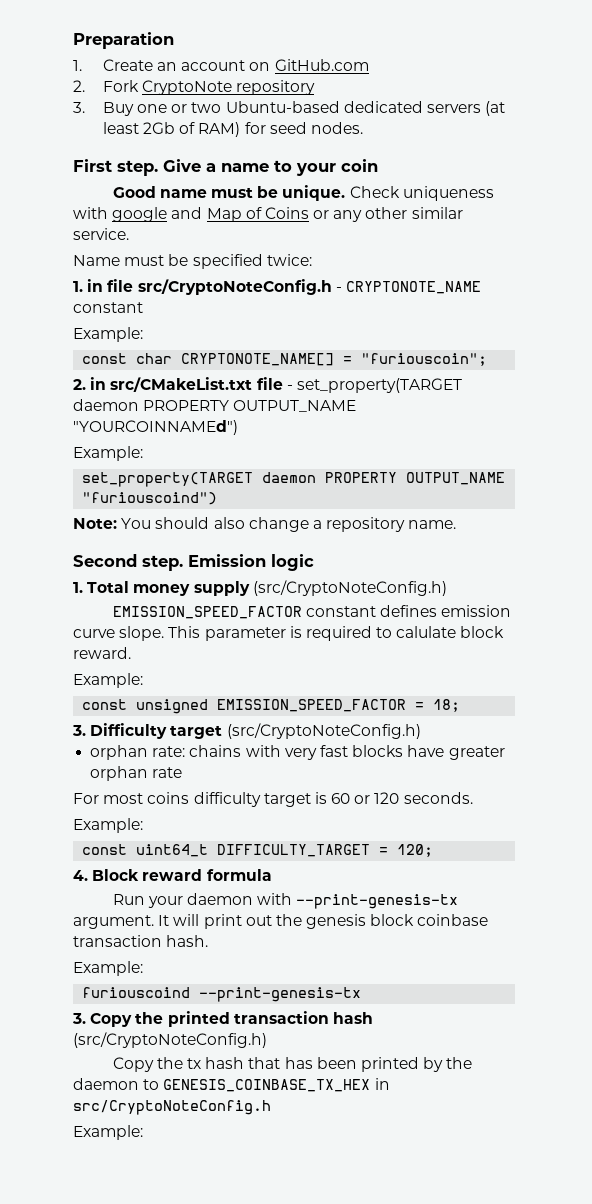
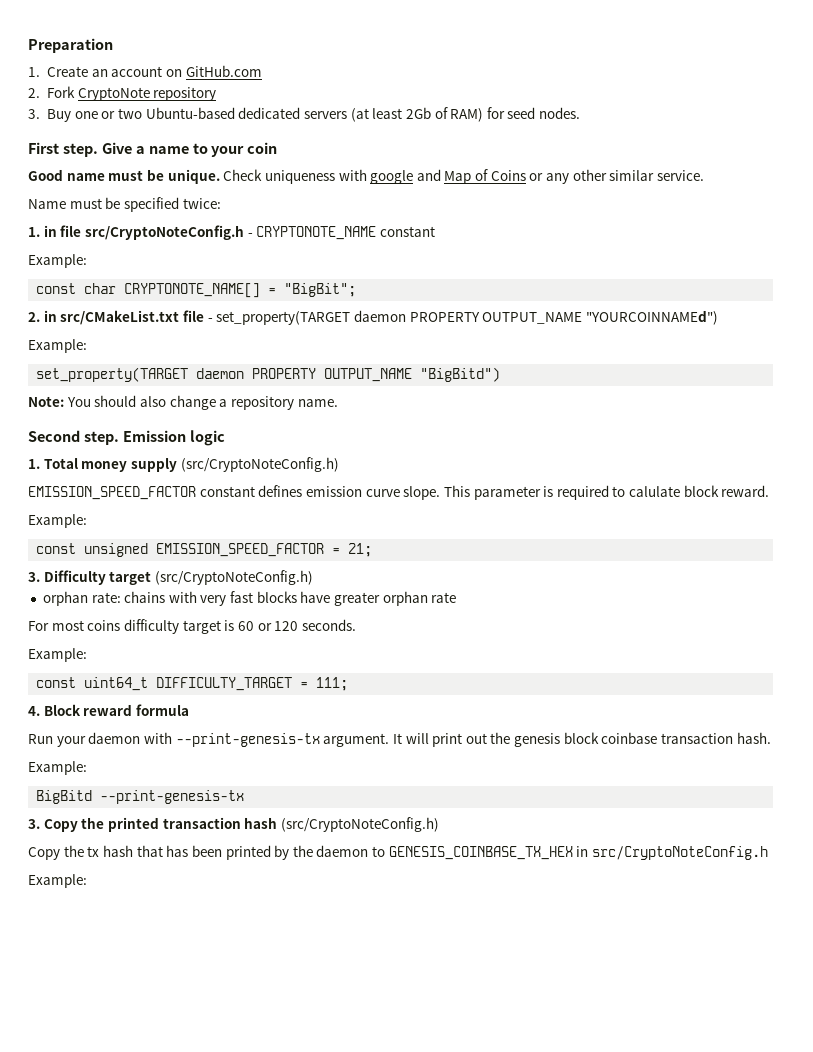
- const char CRYPTONOTE_NAME[] = "furiouscoin";
+ const char CRYPTONOTE_NAME[] = "BigBit";
- set_property(TARGET daemon PROPERTY OUTPUT_NAME "furiouscoind")
+ set_property(TARGET daemon PROPERTY OUTPUT_NAME "BigBitd")
- const unsigned EMISSION_SPEED_FACTOR = 18;
+ const unsigned EMISSION_SPEED_FACTOR = 21;
- const uint64_t DIFFICULTY_TARGET = 120;
+ const uint64_t DIFFICULTY_TARGET = 111;
- furiouscoind --print-genesis-tx
+ BigBitd --print-genesis-tx

